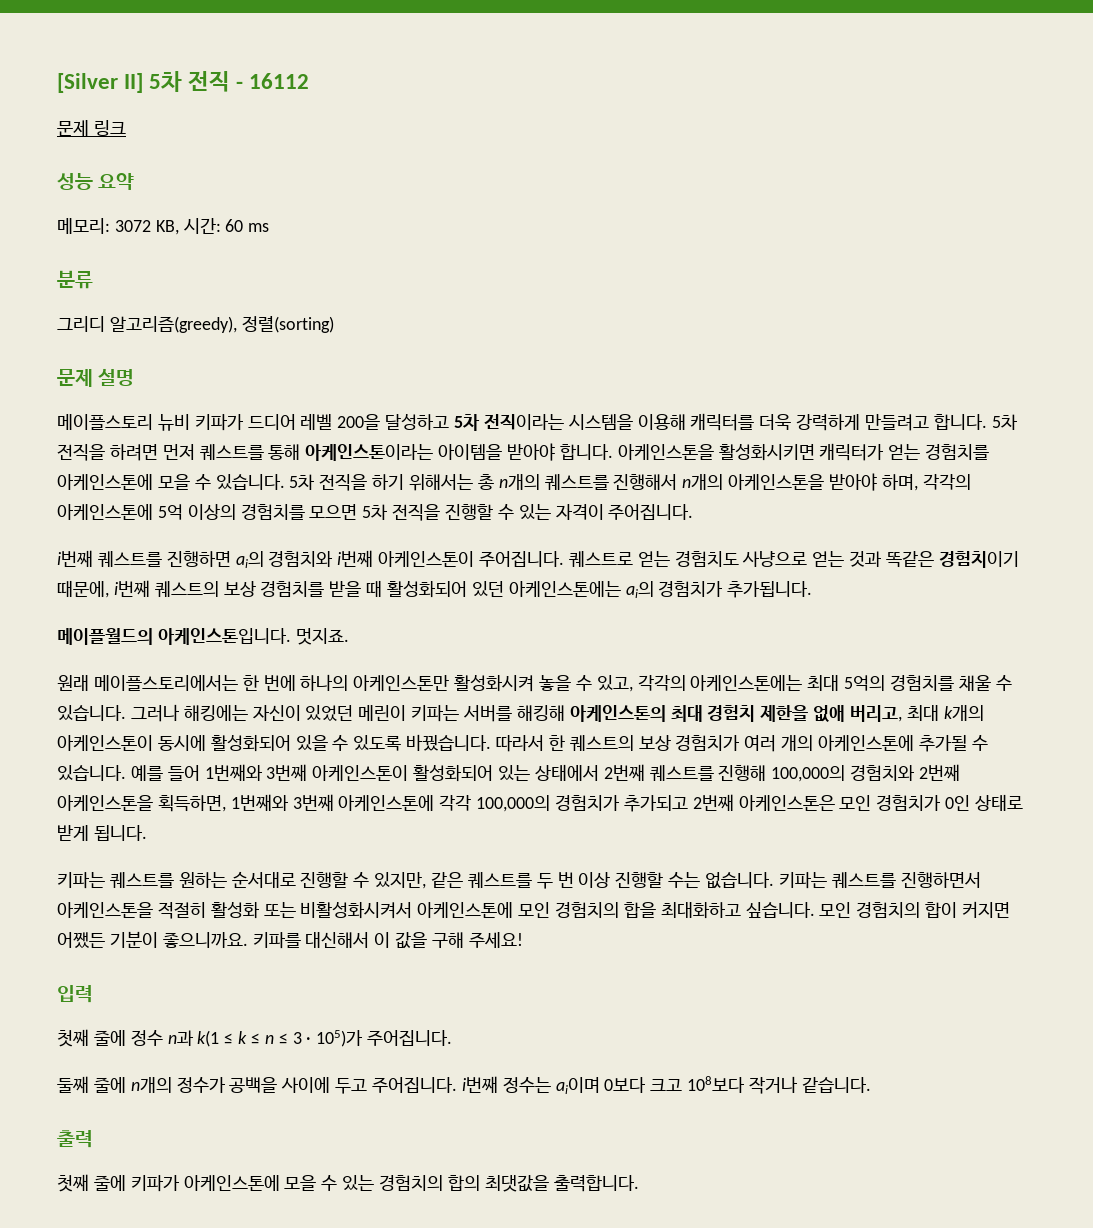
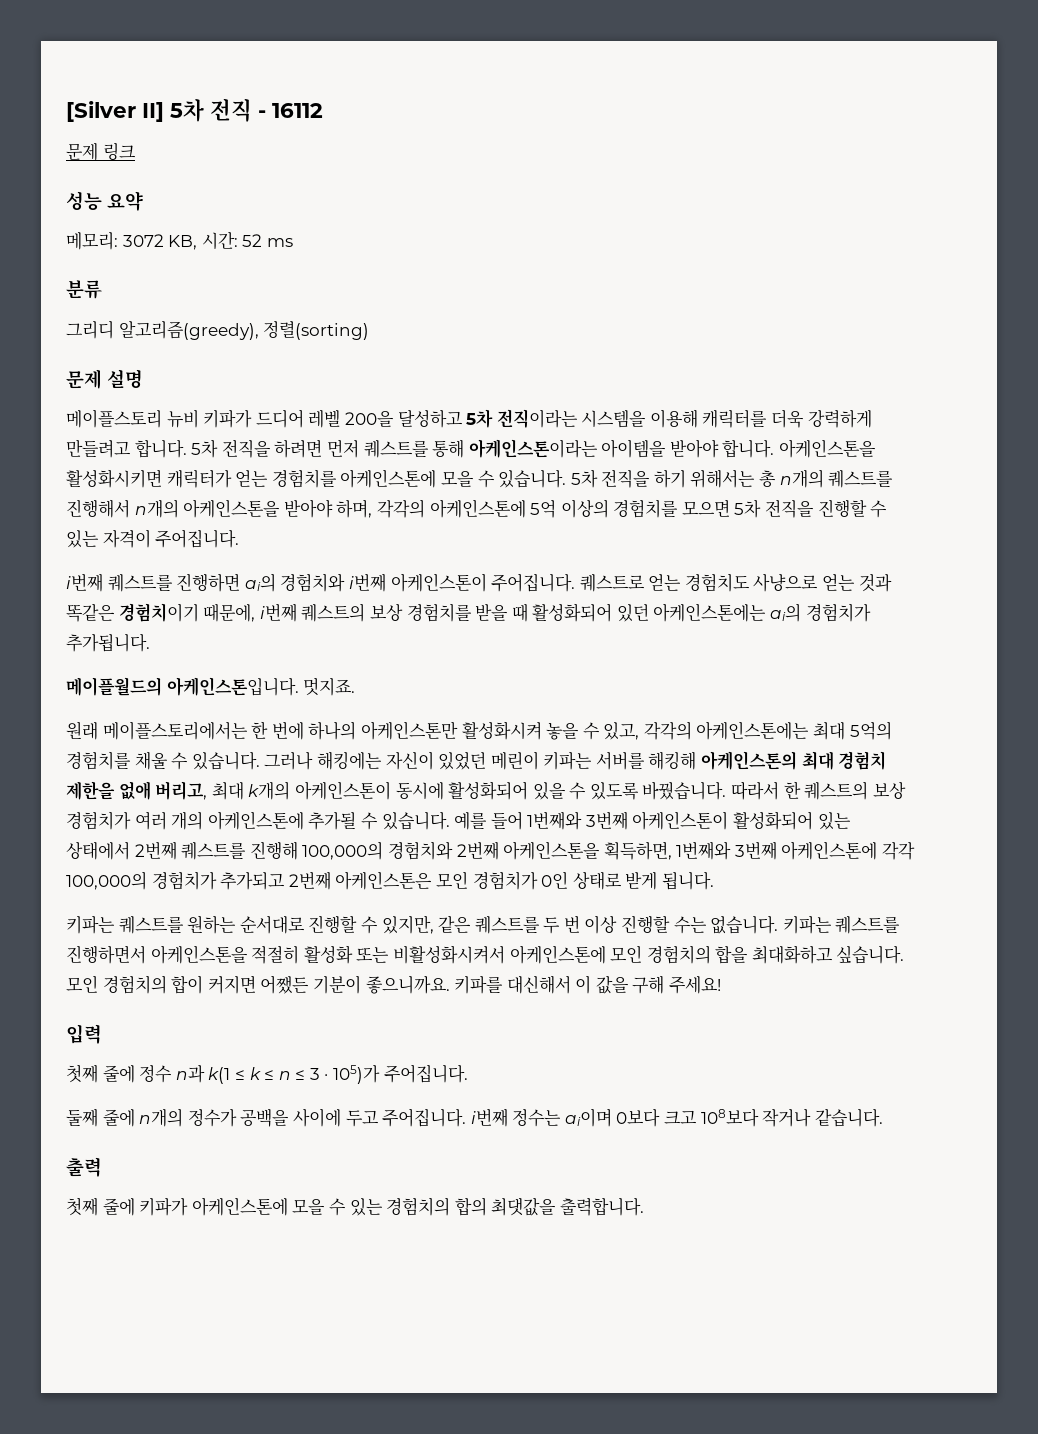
- 메모리: 3072 KB, 시간: 60 ms
+ 메모리: 3072 KB, 시간: 52 ms

